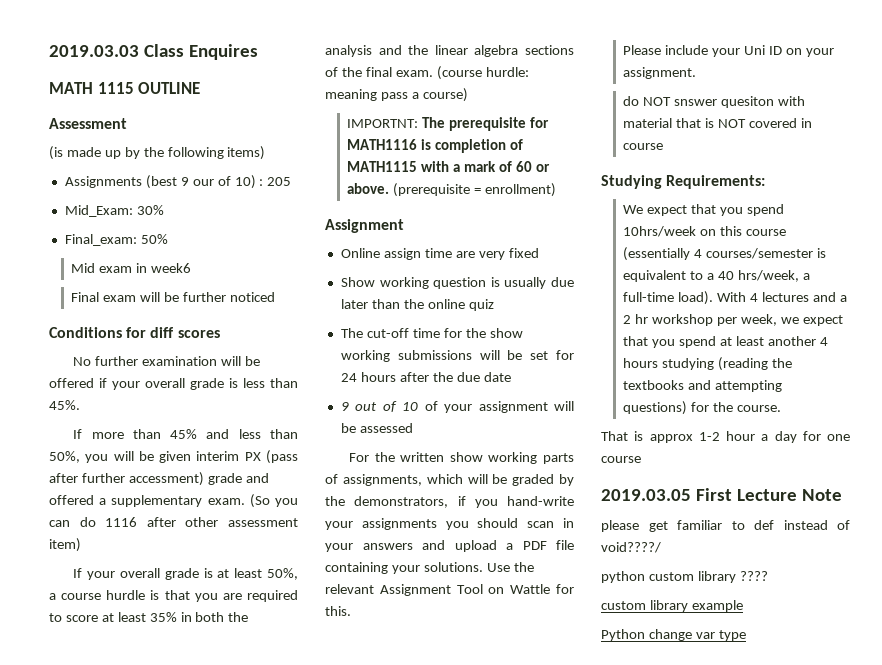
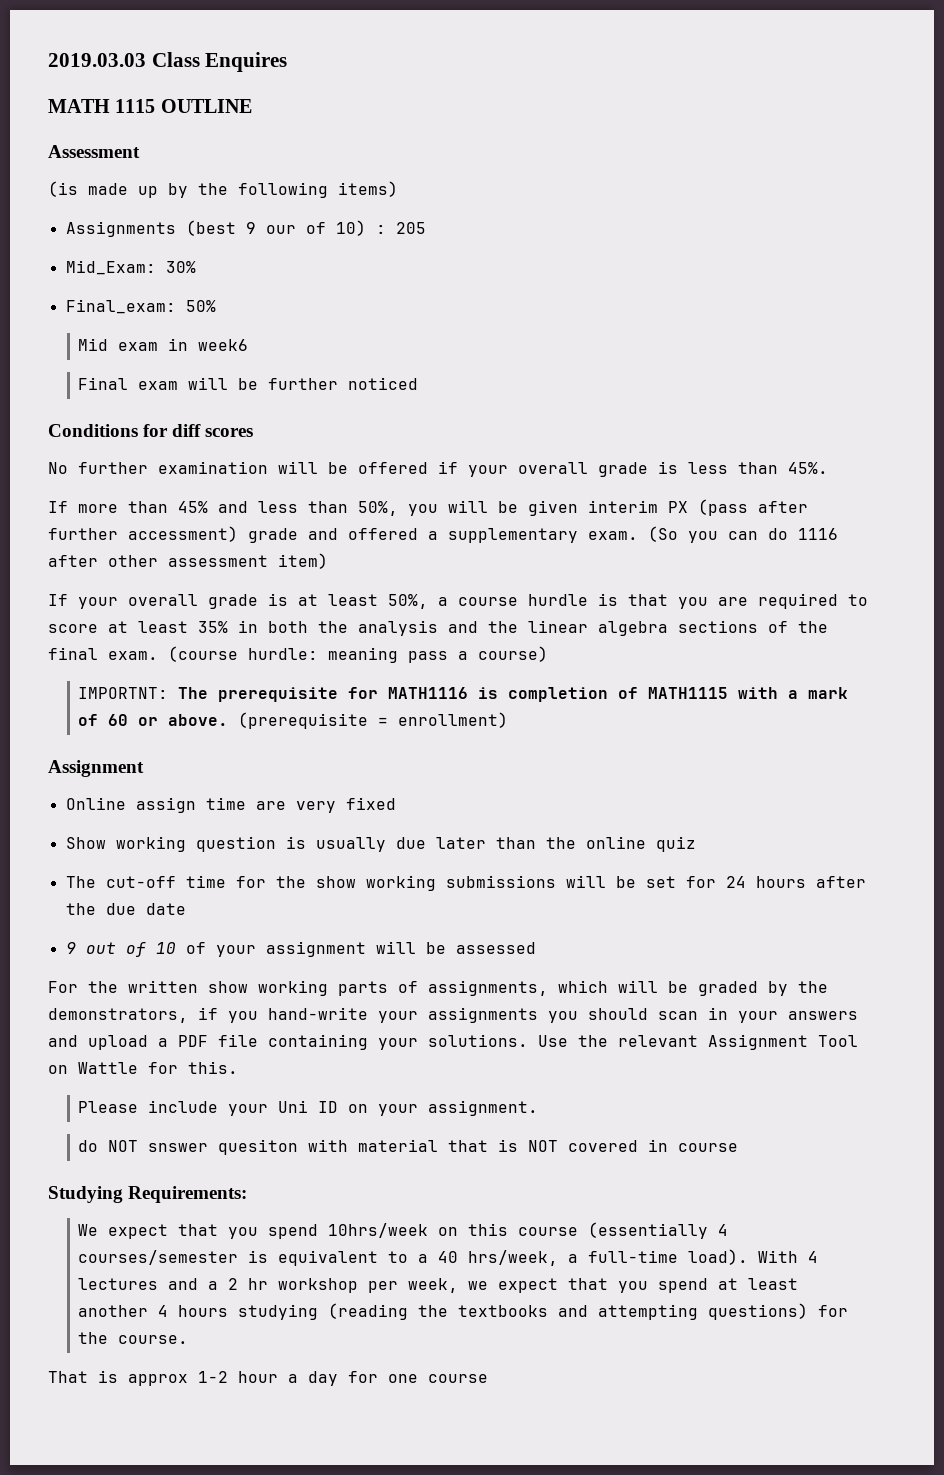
- 2019.03.05 First Lecture Note
- please get familiar to def instead of void????/
- python custom library ????
- custom library example
- Python change var type

